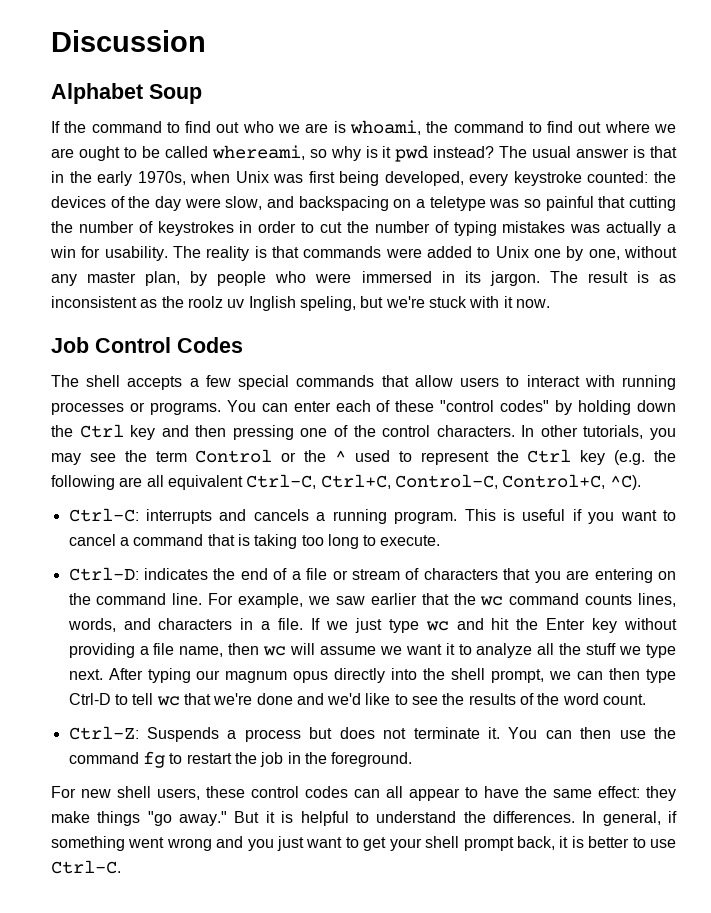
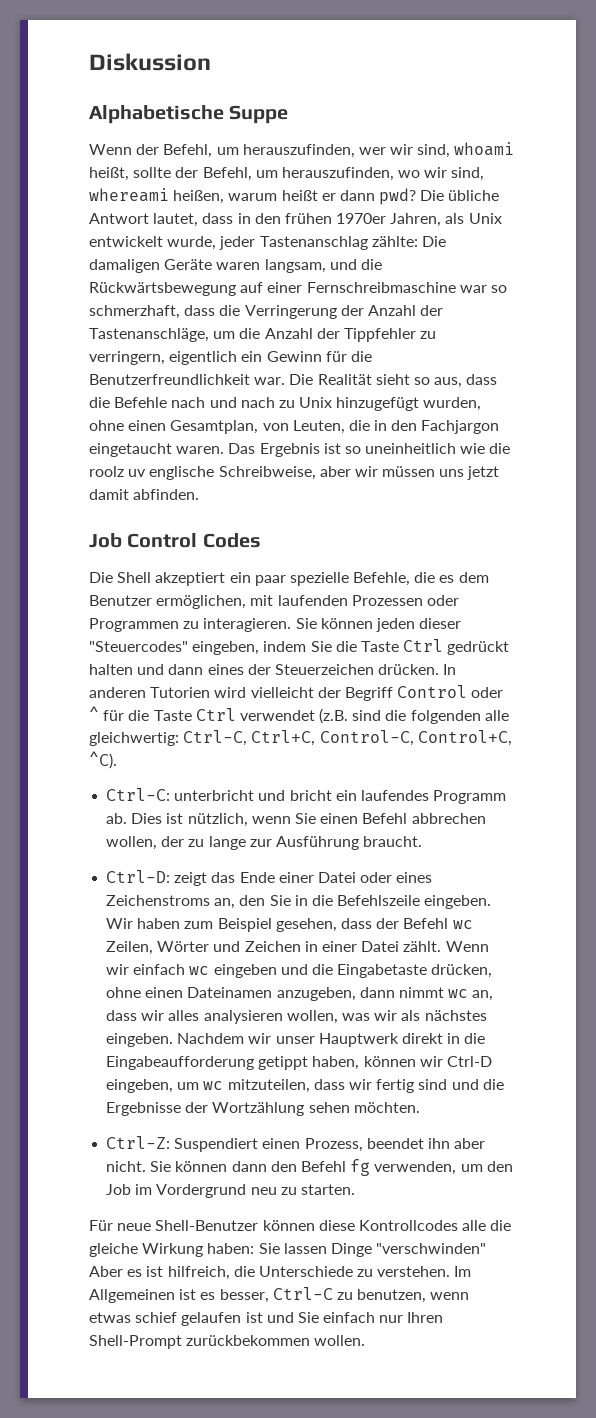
- Discussion
- Alphabet Soup
- If the command to find out who we are is whoami, the command to find out where we are ought to be called whereami, so why is it pwd instead? The usual answer is that in the early 1970s, when Unix was first being developed, every keystroke counted: the devices of the day were slow, and backspacing on a teletype was so painful that cutting the number of keystrokes in order to cut the number of typing mistakes was actually a win for usability. The reality is that commands were added to Unix one by one, without any master plan, by people who were immersed in its jargon. The result is as inconsistent as the roolz uv Inglish speling, but we're stuck with it now.
+ Diskussion
+ Alphabetische Suppe
+ Wenn der Befehl, um herauszufinden, wer wir sind, whoami heißt, sollte der Befehl, um herauszufinden, wo wir sind, whereami heißen, warum heißt er dann pwd? Die übliche Antwort lautet, dass in den frühen 1970er Jahren, als Unix entwickelt wurde, jeder Tastenanschlag zählte: Die damaligen Geräte waren langsam, und die Rückwärtsbewegung auf einer Fernschreibmaschine war so schmerzhaft, dass die Verringerung der Anzahl der Tastenanschläge, um die Anzahl der Tippfehler zu verringern, eigentlich ein Gewinn für die Benutzerfreundlichkeit war. Die Realität sieht so aus, dass die Befehle nach und nach zu Unix hinzugefügt wurden, ohne einen Gesamtplan, von Leuten, die in den Fachjargon eingetaucht waren. Das Ergebnis ist so uneinheitlich wie die roolz uv englische Schreibweise, aber wir müssen uns jetzt damit abfinden.
  Job Control Codes
- The shell accepts a few special commands that allow users to interact with running processes or programs. You can enter each of these "control codes" by holding down the Ctrl key and then pressing one of the control characters. In other tutorials, you may see the term Control or the ^ used to represent the Ctrl key (e.g. the following are all equivalent Ctrl-C, Ctrl+C, Control-C, Control+C, ^C).
+ Die Shell akzeptiert ein paar spezielle Befehle, die es dem Benutzer ermöglichen, mit laufenden Prozessen oder Programmen zu interagieren. Sie können jeden dieser "Steuercodes" eingeben, indem Sie die Taste Ctrl gedrückt halten und dann eines der Steuerzeichen drücken. In anderen Tutorien wird vielleicht der Begriff Control oder ^ für die Taste Ctrl verwendet (z.B. sind die folgenden alle gleichwertig: Ctrl-C, Ctrl+C, Control-C, Control+C, ^C).
- Ctrl-C: interrupts and cancels a running program. This is useful if you want to cancel a command that is taking too long to execute.
- Ctrl-D: indicates the end of a file or stream of characters that you are entering on the command line. For example, we saw earlier that the wc command counts lines, words, and characters in a file. If we just type wc and hit the Enter key without providing a file name, then wc will assume we want it to analyze all the stuff we type next. After typing our magnum opus directly into the shell prompt, we can then type Ctrl-D to tell wc that we're done and we'd like to see the results of the word count.
- Ctrl-Z: Suspends a process but does not terminate it. You can then use the command fg to restart the job in the foreground.
- For new shell users, these control codes can all appear to have the same effect: they make things "go away." But it is helpful to understand the differences. In general, if something went wrong and you just want to get your shell prompt back, it is better to use Ctrl-C.
+ Ctrl-C: unterbricht und bricht ein laufendes Programm ab. Dies ist nützlich, wenn Sie einen Befehl abbrechen wollen, der zu lange zur Ausführung braucht.
+ Ctrl-D: zeigt das Ende einer Datei oder eines Zeichenstroms an, den Sie in die Befehlszeile eingeben. Wir haben zum Beispiel gesehen, dass der Befehl wc Zeilen, Wörter und Zeichen in einer Datei zählt. Wenn wir einfach wc eingeben und die Eingabetaste drücken, ohne einen Dateinamen anzugeben, dann nimmt wc an, dass wir alles analysieren wollen, was wir als nächstes eingeben. Nachdem wir unser Hauptwerk direkt in die Eingabeaufforderung getippt haben, können wir Ctrl-D eingeben, um wc mitzuteilen, dass wir fertig sind und die Ergebnisse der Wortzählung sehen möchten.
+ Ctrl-Z: Suspendiert einen Prozess, beendet ihn aber nicht. Sie können dann den Befehl fg verwenden, um den Job im Vordergrund neu zu starten.
+ Für neue Shell-Benutzer können diese Kontrollcodes alle die gleiche Wirkung haben: Sie lassen Dinge "verschwinden" Aber es ist hilfreich, die Unterschiede zu verstehen. Im Allgemeinen ist es besser, Ctrl-C zu benutzen, wenn etwas schief gelaufen ist und Sie einfach nur Ihren Shell-Prompt zurückbekommen wollen.

